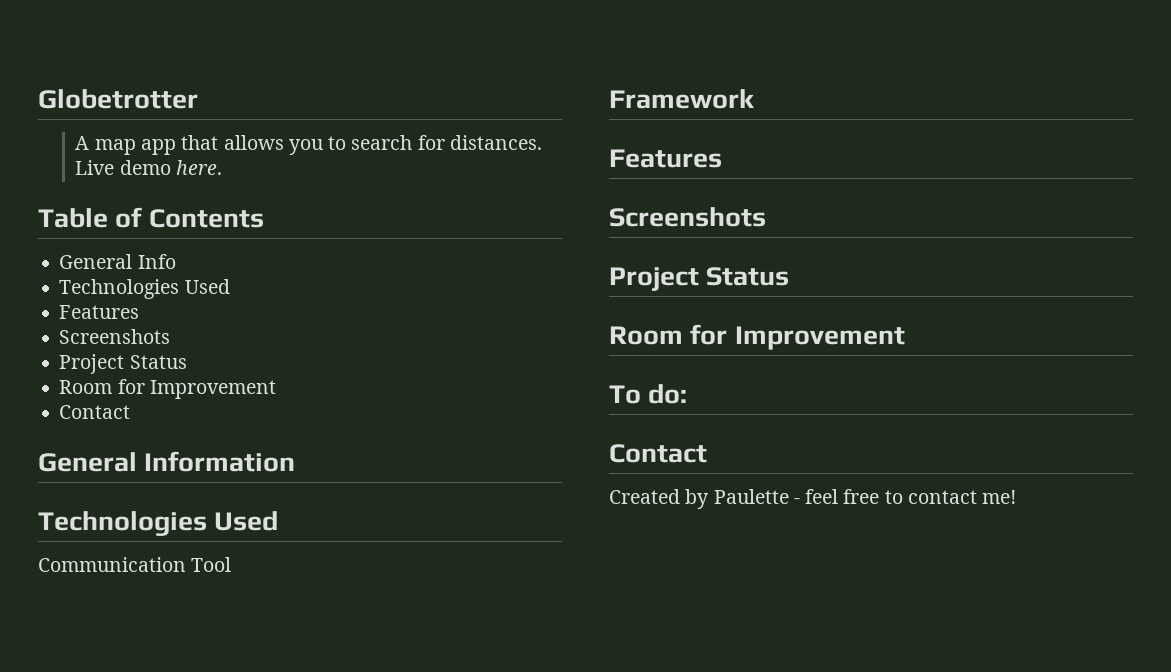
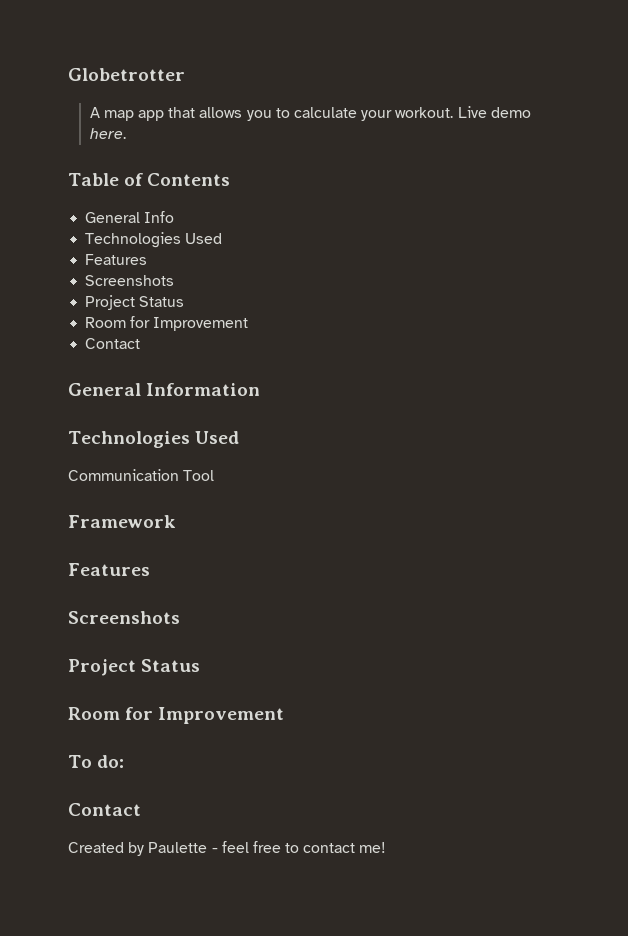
- A map app that allows you to search for distances.
+ A map app that allows you to calculate your workout.

